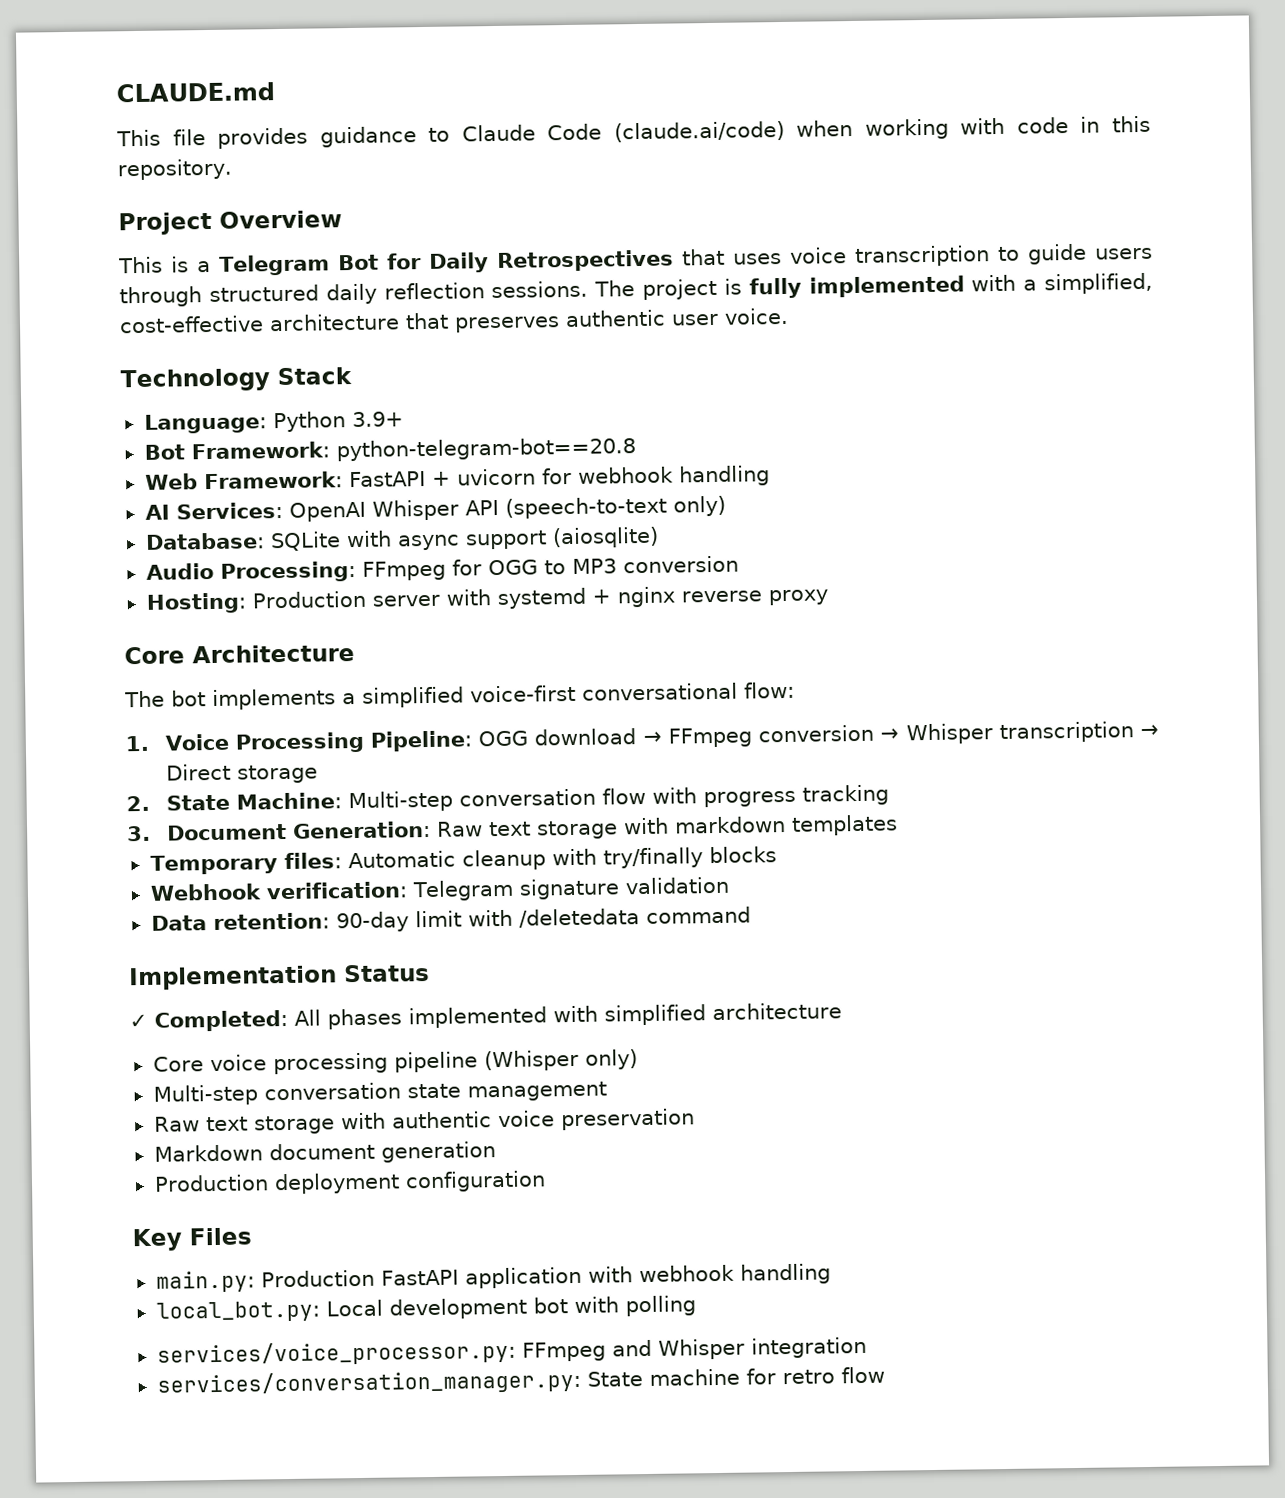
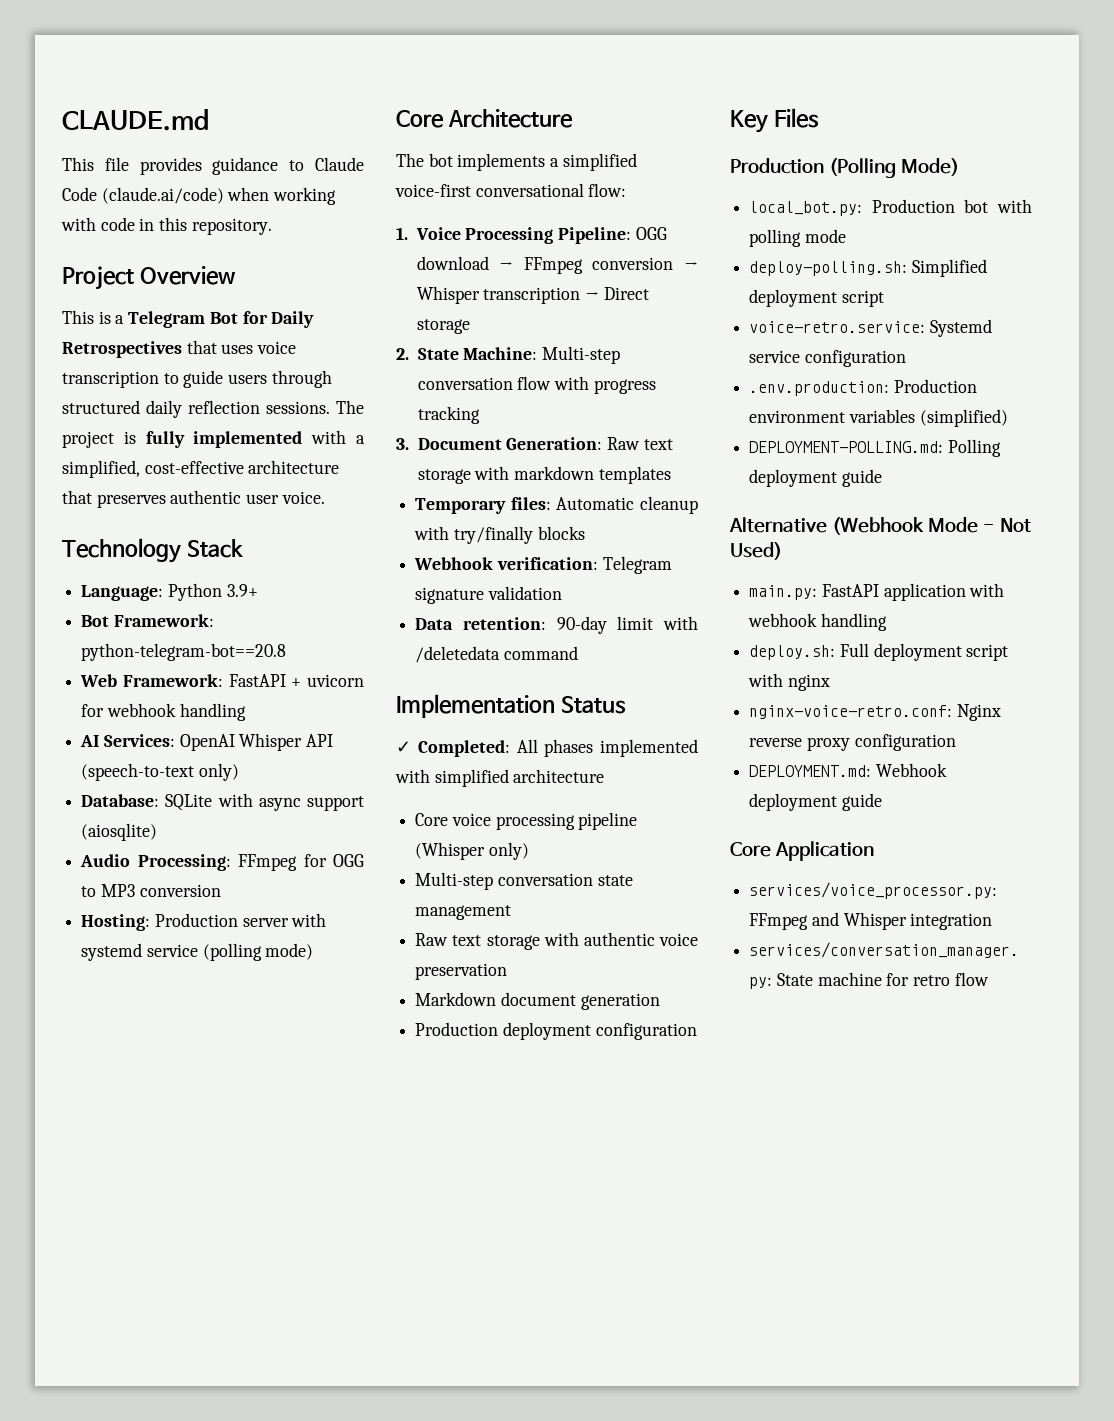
- Hosting: Production server with systemd + nginx reverse proxy
+ Hosting: Production server with systemd service (polling mode)
+ Production (Polling Mode)
+ local_bot.py: Production bot with polling mode
+ deploy-polling.sh: Simplified deployment script
+ voice-retro.service: Systemd service configuration
+ .env.production: Production environment variables (simplified)
+ DEPLOYMENT-POLLING.md: Polling deployment guide
+ Alternative (Webhook Mode - Not Used)
- main.py: Production FastAPI application with webhook handling
+ main.py: FastAPI application with webhook handling
- local_bot.py: Local development bot with polling
+ deploy.sh: Full deployment script with nginx
+ nginx-voice-retro.conf: Nginx reverse proxy configuration
+ DEPLOYMENT.md: Webhook deployment guide
+ Core Application

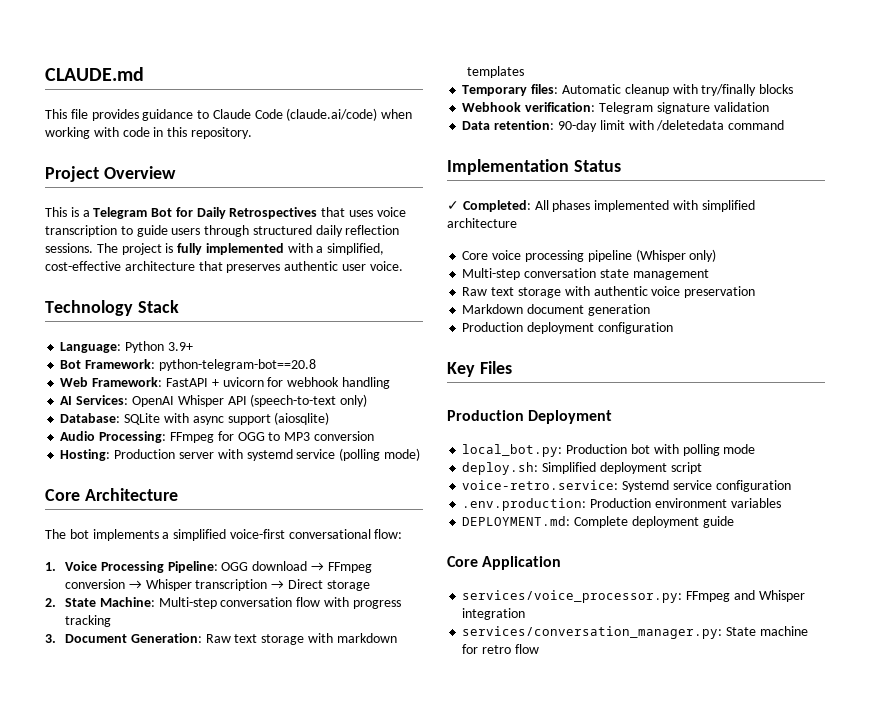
- Production (Polling Mode)
+ Production Deployment
- deploy-polling.sh: Simplified deployment script
+ deploy.sh: Simplified deployment script
- .env.production: Production environment variables (simplified)
- DEPLOYMENT-POLLING.md: Polling deployment guide
- Alternative (Webhook Mode - Not Used)
- main.py: FastAPI application with webhook handling
- deploy.sh: Full deployment script with nginx
- nginx-voice-retro.conf: Nginx reverse proxy configuration
+ .env.production: Production environment variables
- DEPLOYMENT.md: Webhook deployment guide
+ DEPLOYMENT.md: Complete deployment guide

